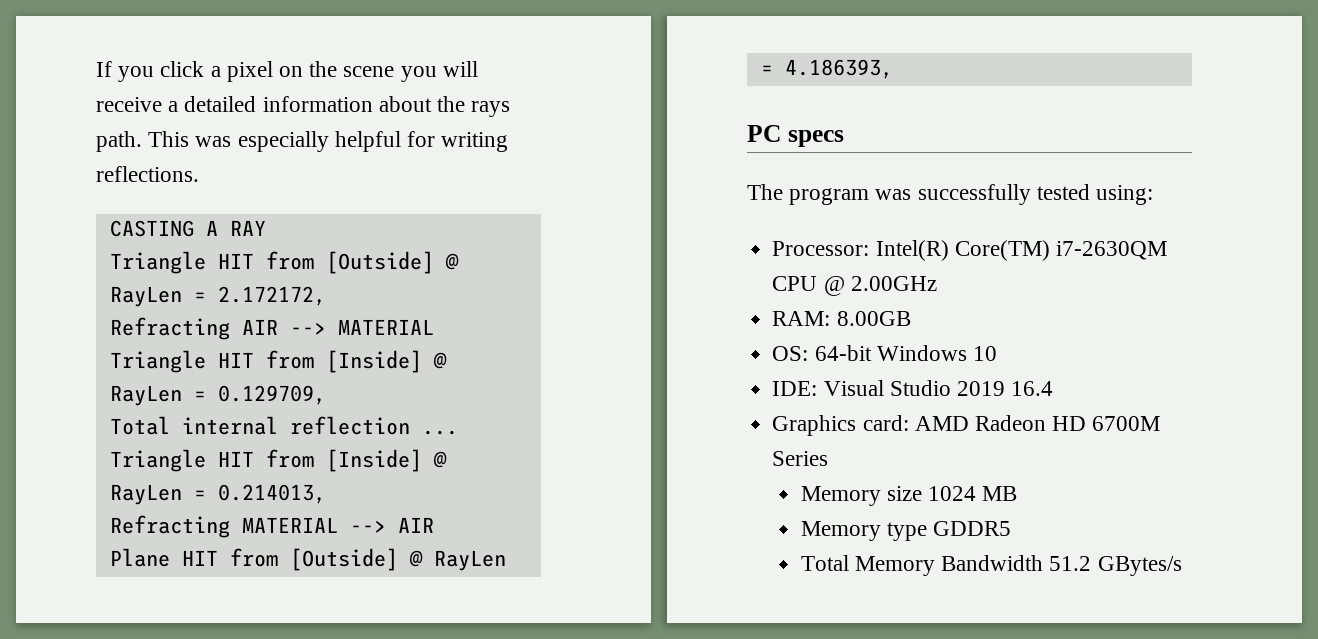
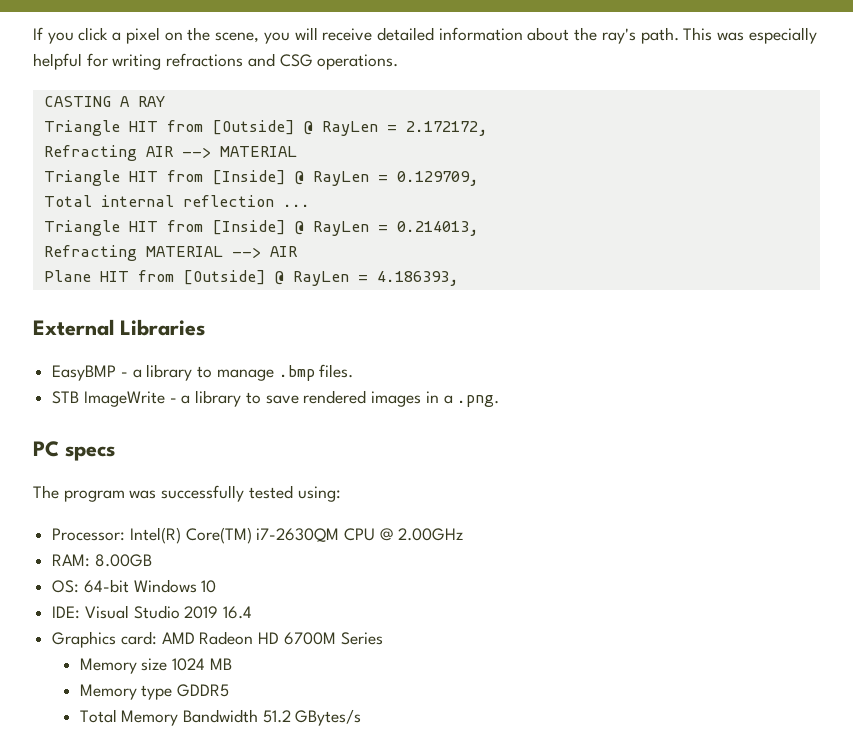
- If you click a pixel on the scene you will receive a detailed information about the rays path.
+ If you click a pixel on the scene, you will receive detailed information about the ray's path.
- This was especially helpful for writing reflections.
+ This was especially helpful for writing refractions and CSG operations.
+ External Libraries
+ EasyBMP - a library to manage .bmp files.
+ STB ImageWrite - a library to save rendered images in a .png.

